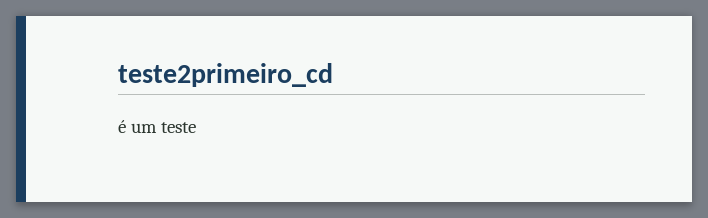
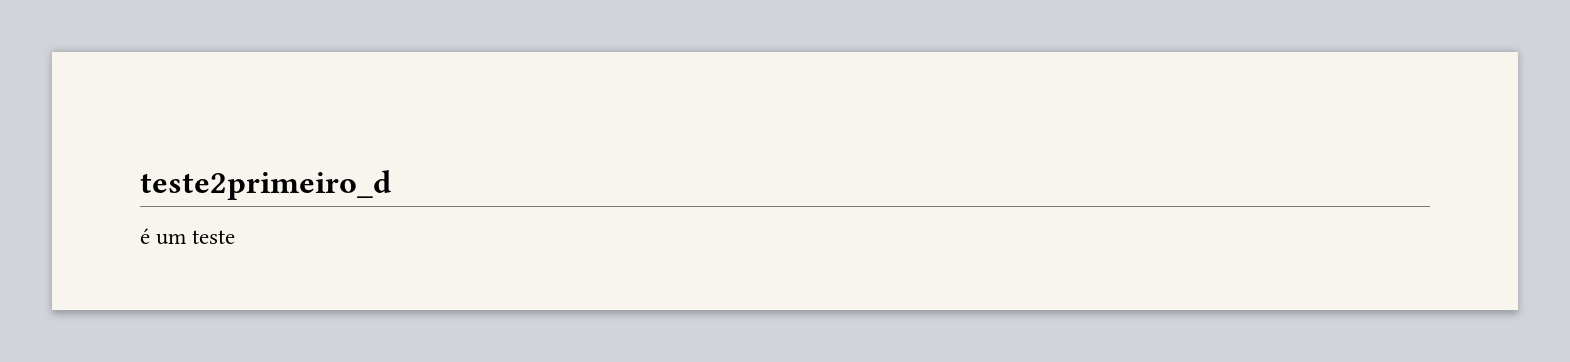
- teste2primeiro_cd
+ teste2primeiro_d

